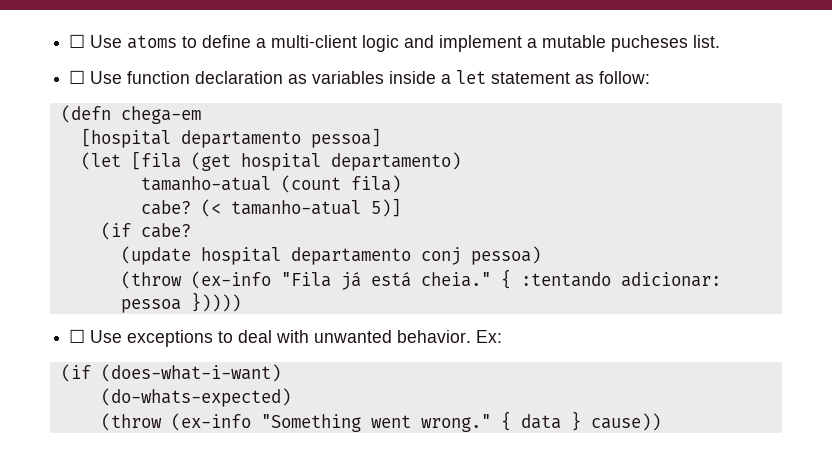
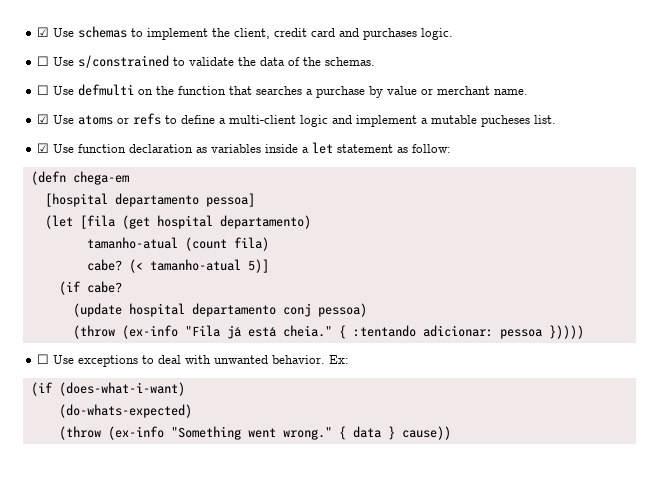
- ☐ Use atoms to define a multi-client logic and implement a mutable pucheses list.
+ ☑ Use schemas to implement the client, credit card and purchases logic.
+ ☐ Use s/constrained to validate the data of the schemas.
+ ☐ Use defmulti on the function that searches a purchase by value or merchant name.
+ ☑ Use atoms or refs to define a multi-client logic and implement a mutable pucheses list.
- ☐ Use function declaration as variables inside a let statement as follow:
+ ☑ Use function declaration as variables inside a let statement as follow:

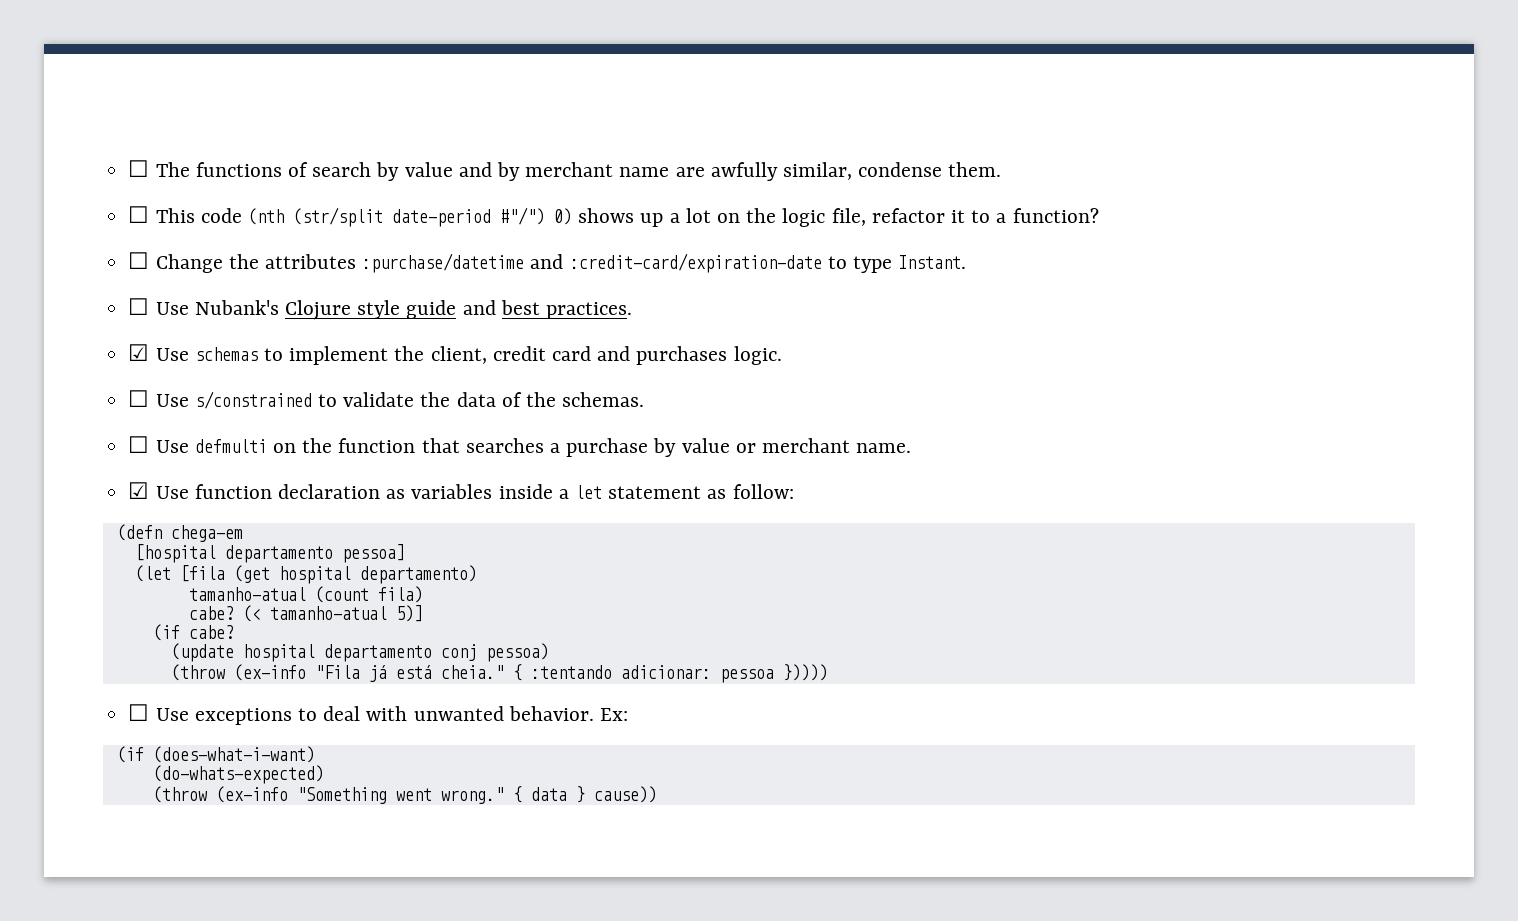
+ ☐ The functions of search by value and by merchant name are awfully similar, condense them.
+ ☐ This code (nth (str/split date-period #"/") 0) shows up a lot on the logic file, refactor it to a function?
+ ☐ Change the attributes :purchase/datetime and :credit-card/expiration-date to type Instant.
+ ☐ Use Nubank's Clojure style guide and best practices.
- ☑ Use atoms or refs to define a multi-client logic and implement a mutable pucheses list.

